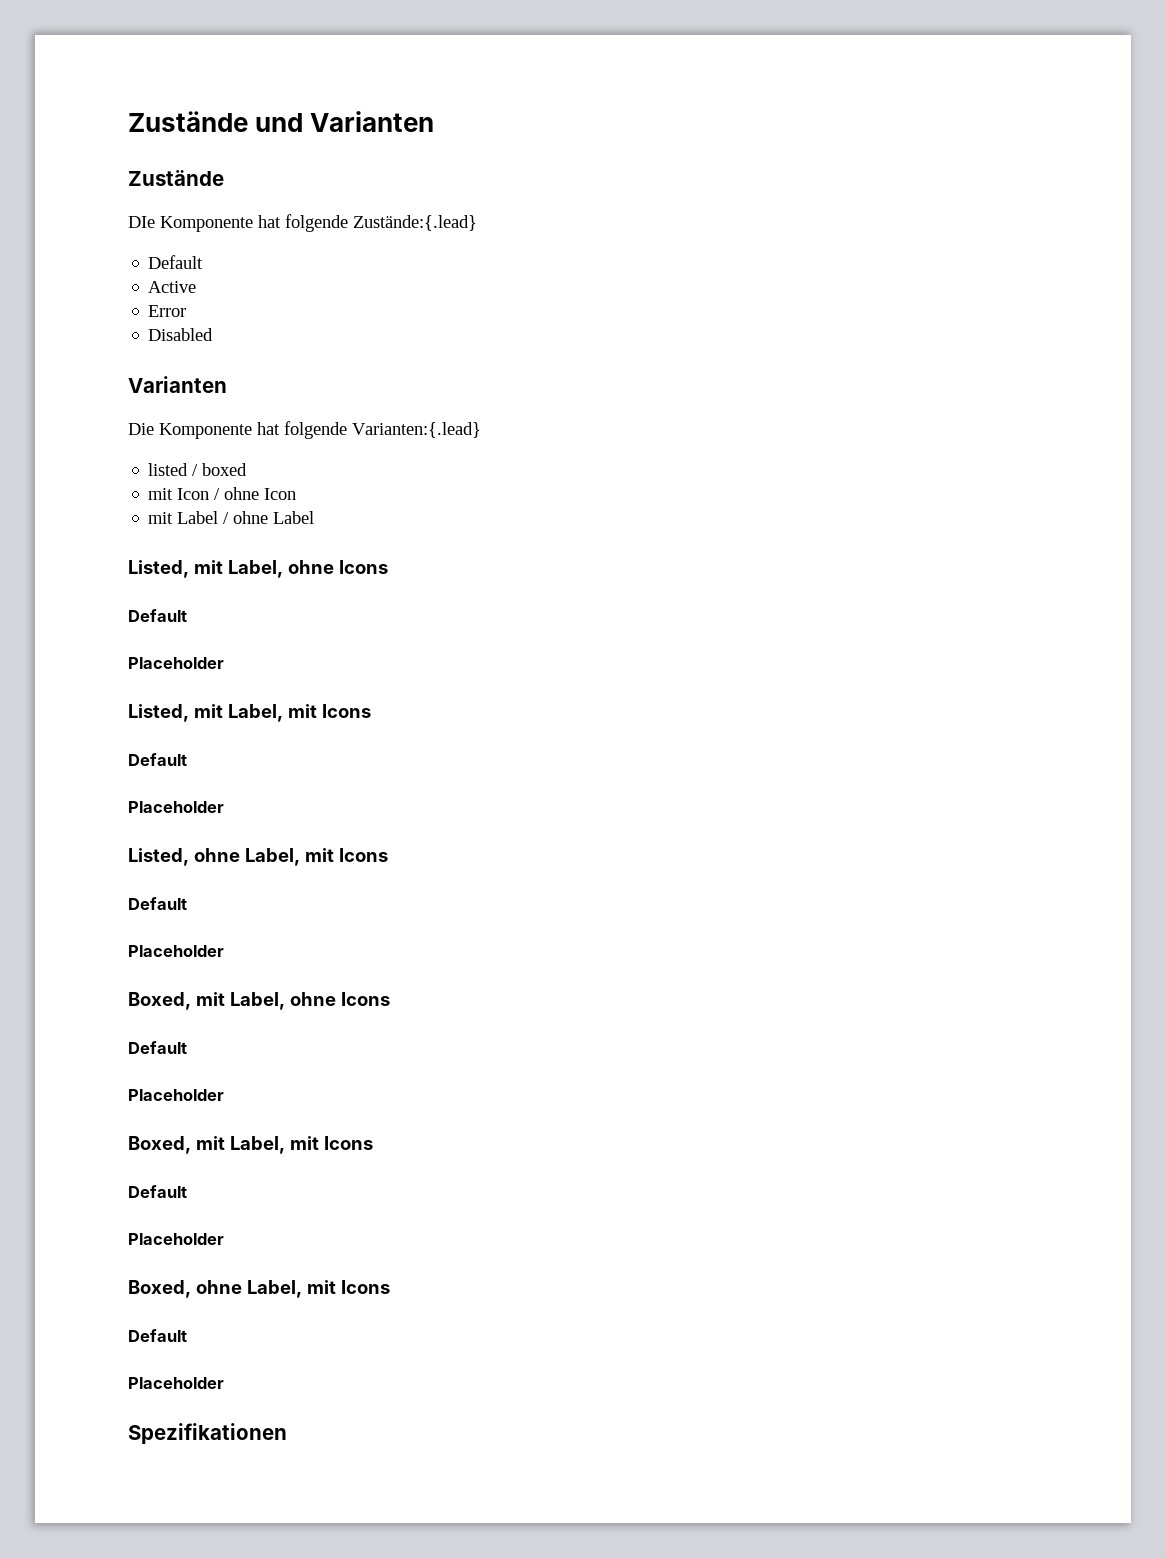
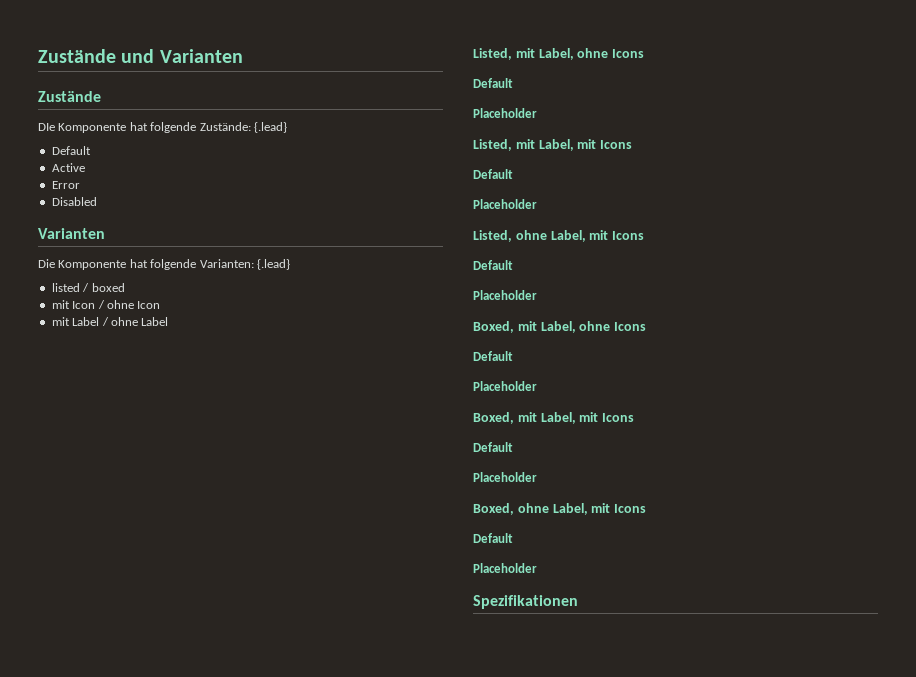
- DIe Komponente hat folgende Zustände:{.lead}
+ DIe Komponente hat folgende Zustände: {.lead}
- Die Komponente hat folgende Varianten:{.lead}
+ Die Komponente hat folgende Varianten: {.lead}

